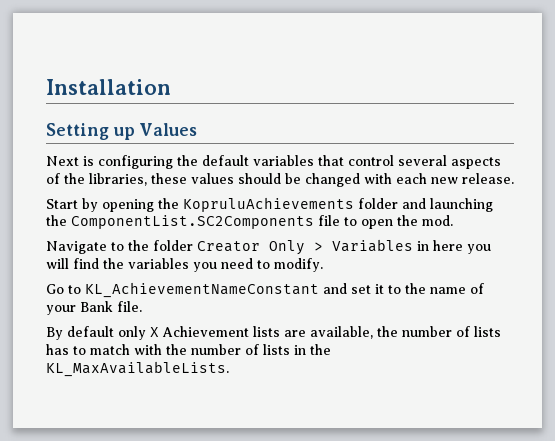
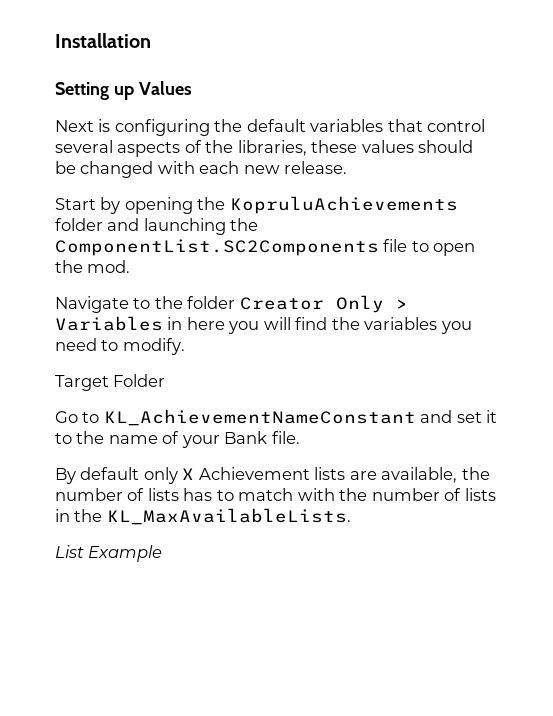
+ Target Folder
+ List Example

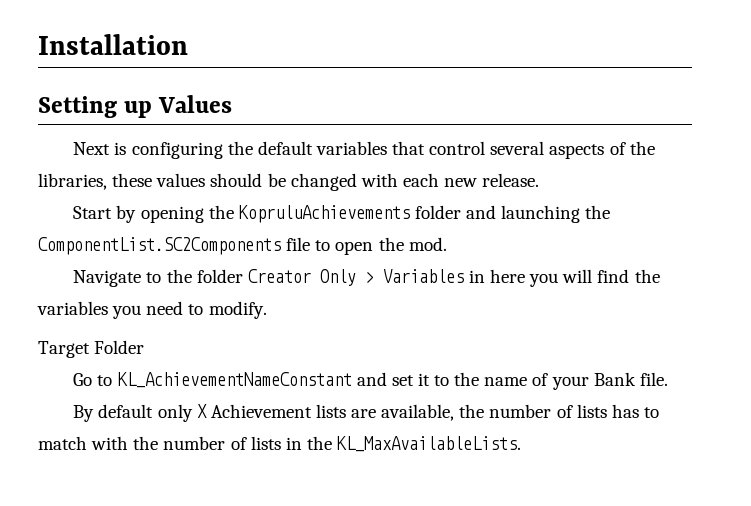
- List Example

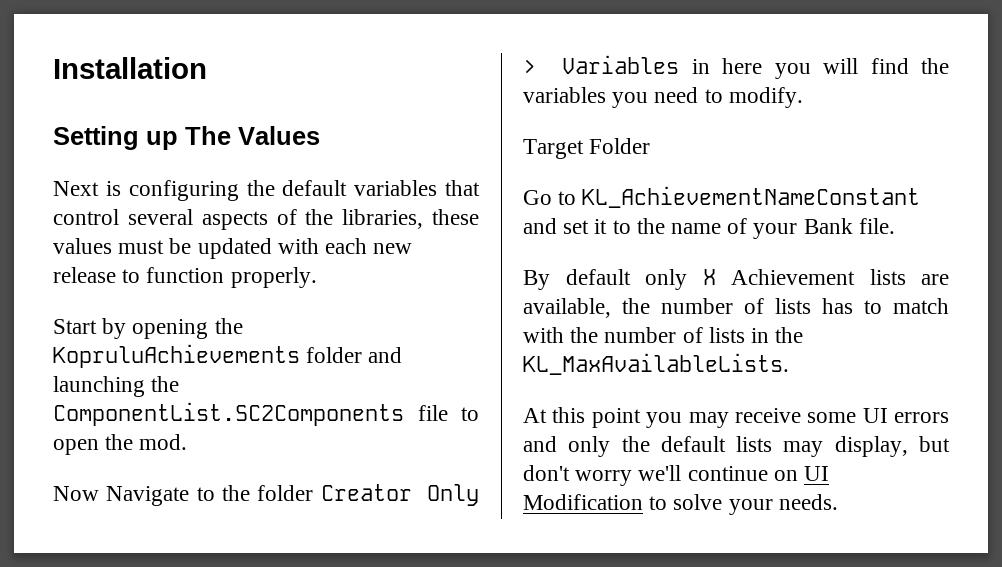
- Setting up Values
+ Setting up The Values
- Next is configuring the default variables that control several aspects of the libraries, these values should be changed with each new release.
+ Next is configuring the default variables that control several aspects of the libraries, these values must be updated with each new release to function properly.
- Navigate to the folder Creator Only > Variables in here you will find the variables you need to modify.
+ Now Navigate to the folder Creator Only > Variables in here you will find the variables you need to modify.
+ At this point you may receive some UI errors and only the default lists may display, but don't worry we'll continue on UI Modification to solve your needs.

